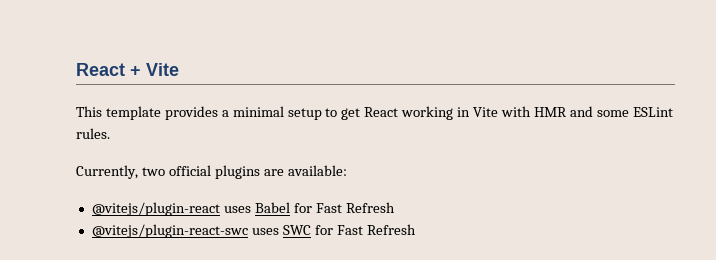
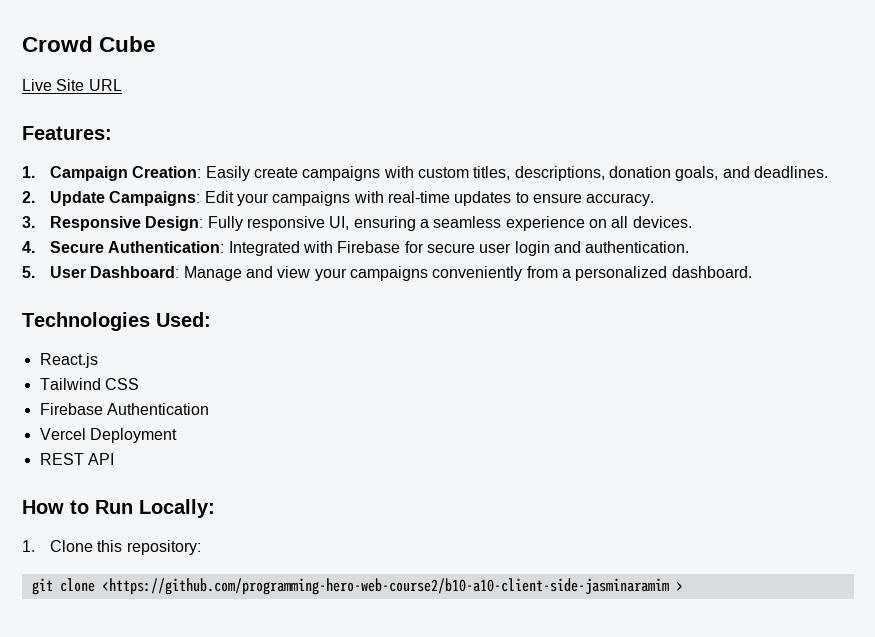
- React + Vite
- This template provides a minimal setup to get React working in Vite with HMR and some ESLint rules.
- Currently, two official plugins are available:
- @vitejs/plugin-react uses Babel for Fast Refresh
- @vitejs/plugin-react-swc uses SWC for Fast Refresh
+ Crowd Cube
+ Live Site URL
+ Features:
+ 1. Campaign Creation: Easily create campaigns with custom titles, descriptions, donation goals, and deadlines.
+ 2. Update Campaigns: Edit your campaigns with real-time updates to ensure accuracy.
+ 3. Responsive Design: Fully responsive UI, ensuring a seamless experience on all devices.
+ 4. Secure Authentication: Integrated with Firebase for secure user login and authentication.
+ 5. User Dashboard: Manage and view your campaigns conveniently from a personalized dashboard.
+ Technologies Used:
+ React.js
+ Tailwind CSS
+ Firebase Authentication
+ Vercel Deployment
+ REST API
+ How to Run Locally:
+ 1. Clone this repository:
+ git clone <https://github.com/programming-hero-web-course2/b10-a10-client-side-jasminaramim >

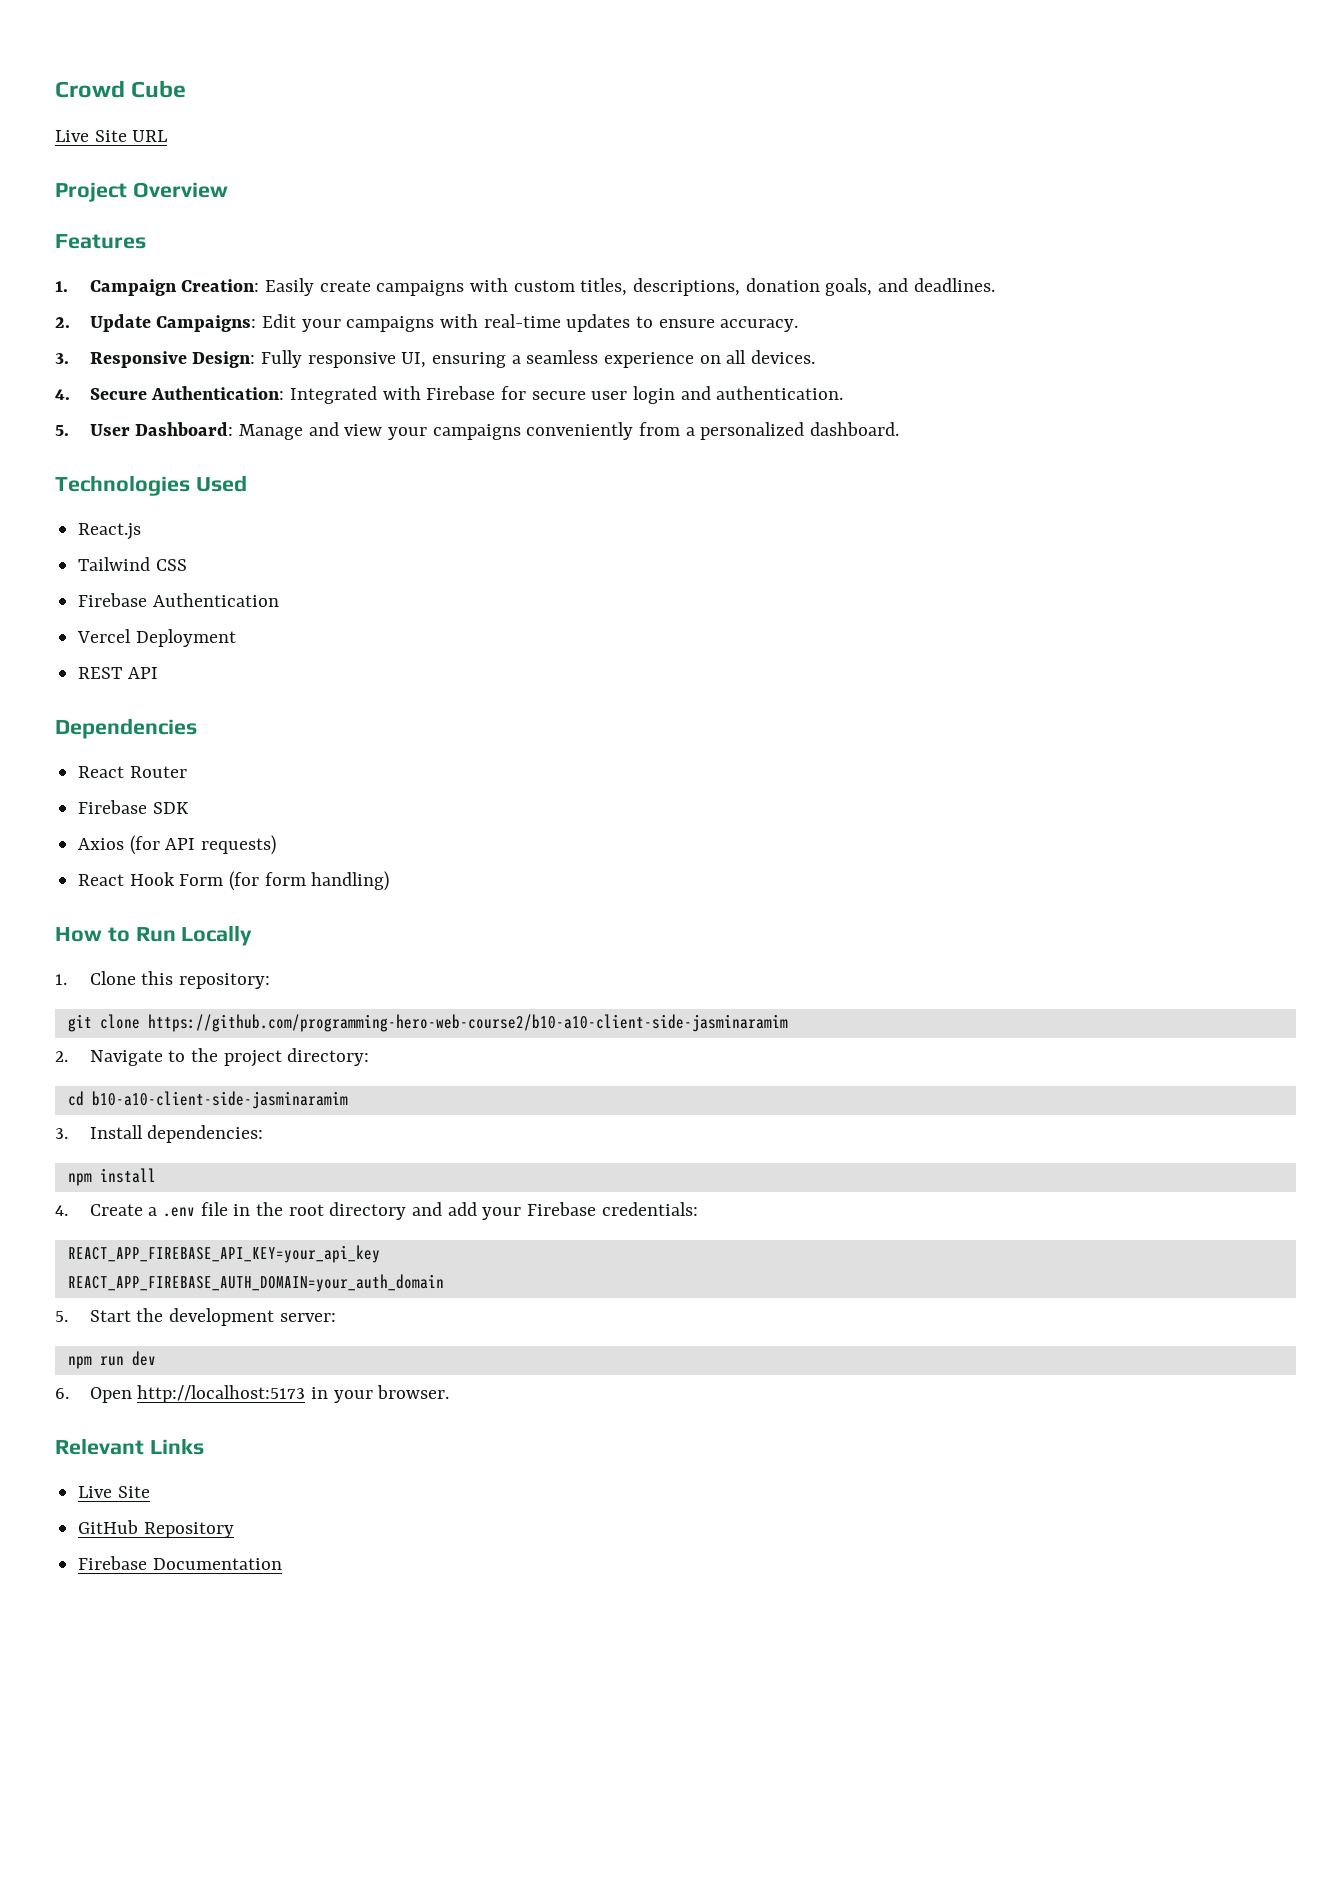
- Features:
+ Project Overview
+ Features
- Technologies Used:
+ Technologies Used
+ Dependencies
+ React Router
+ Firebase SDK
+ Axios (for API requests)
+ React Hook Form (for form handling)
- How to Run Locally:
+ How to Run Locally
- git clone <https://github.com/programming-hero-web-course2/b10-a10-client-side-jasminaramim >
+ git clone https://github.com/programming-hero-web-course2/b10-a10-client-side-jasminaramim
+ 2. Navigate to the project directory:
+ cd b10-a10-client-side-jasminaramim
+ 3. Install dependencies:
+ npm install
+ 4. Create a .env file in the root directory and add your Firebase credentials:
+ REACT_APP_FIREBASE_API_KEY=your_api_key
+ REACT_APP_FIREBASE_AUTH_DOMAIN=your_auth_domain
+ 5. Start the development server:
+ npm run dev
+ 6. Open http://localhost:5173 in your browser.
+ Relevant Links
+ Live Site
+ GitHub Repository
+ Firebase Documentation

